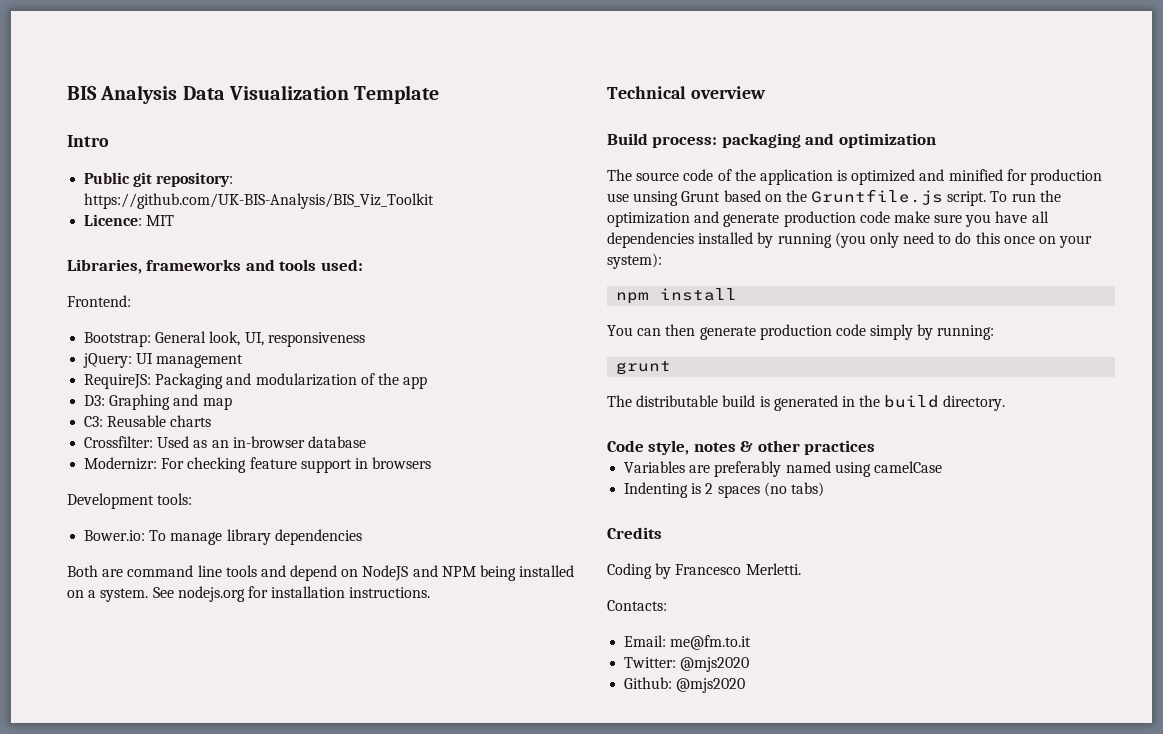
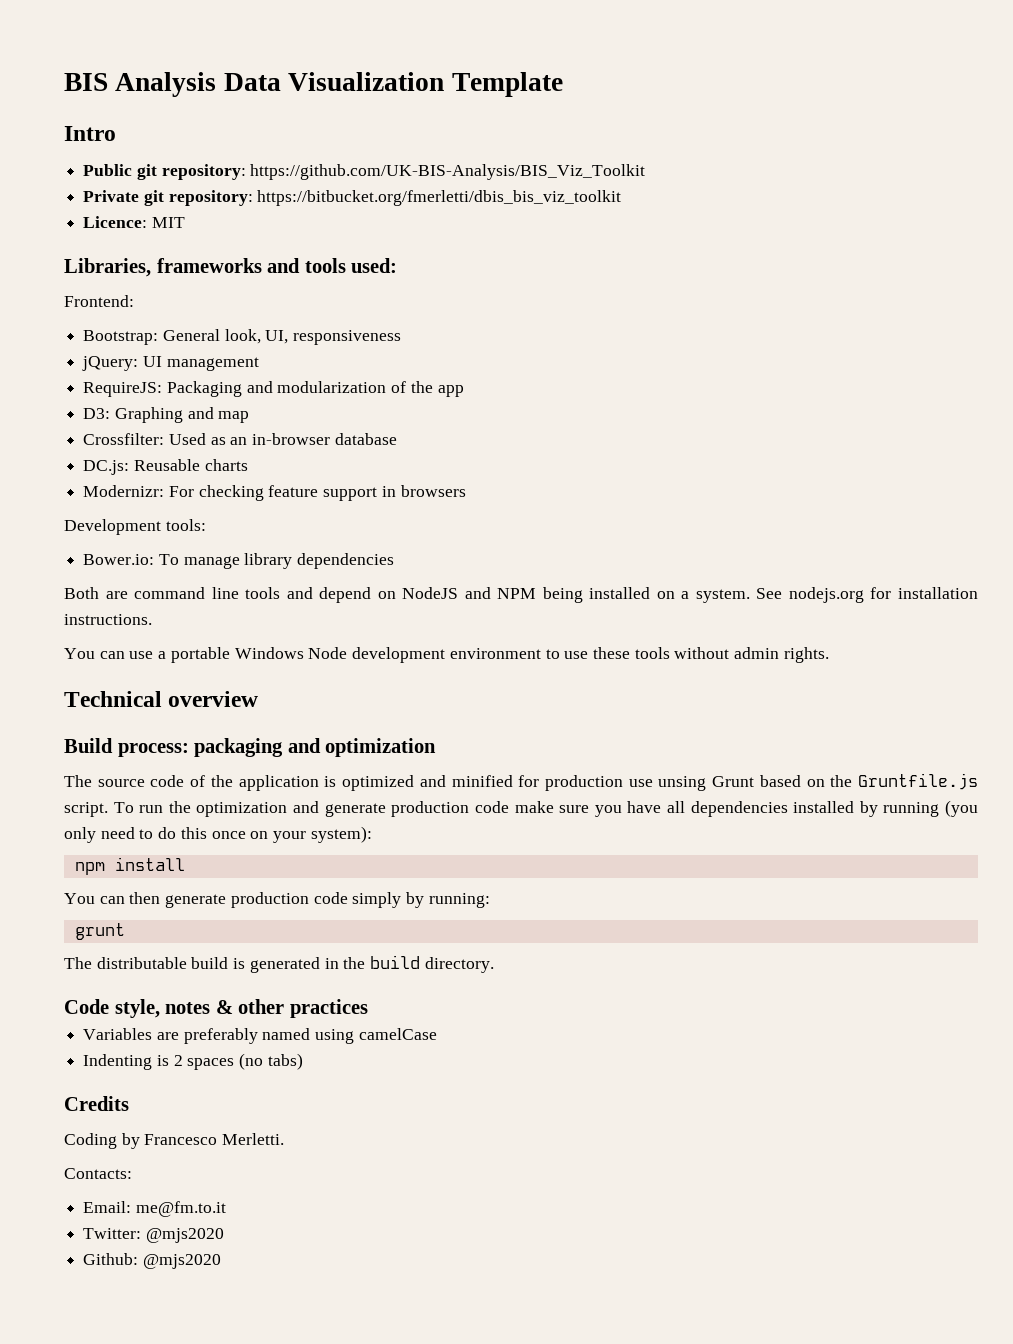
+ Private git repository: https://bitbucket.org/fmerletti/dbis_bis_viz_toolkit
- C3: Reusable charts
+ DC.js: Reusable charts
+ You can use a portable Windows Node development environment to use these tools without admin rights.

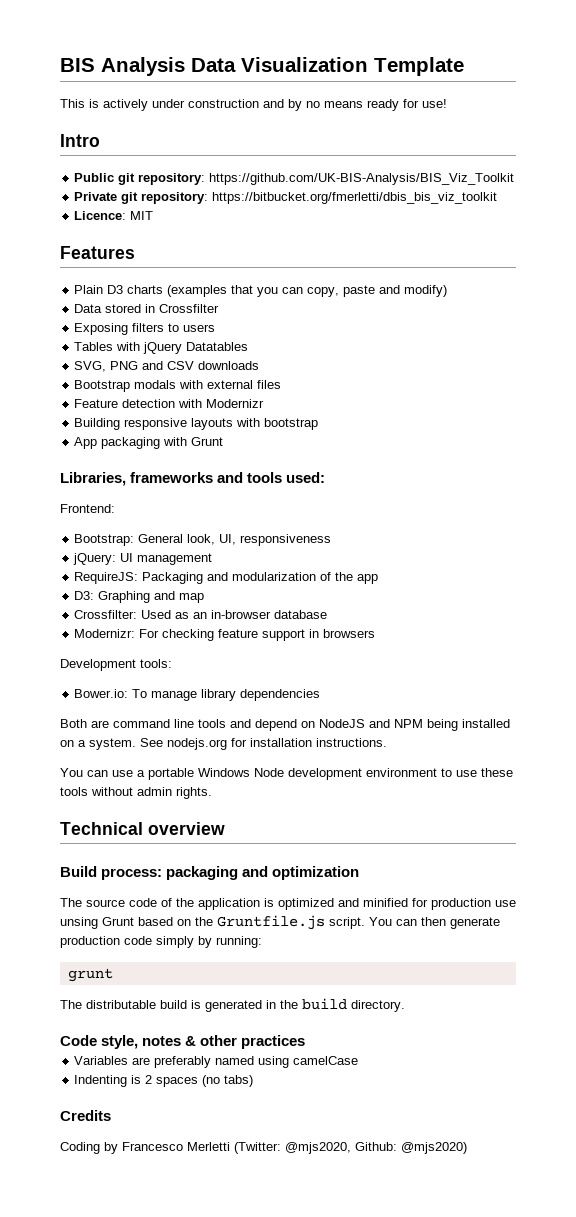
+ This is actively under construction and by no means ready for use!
+ Features
+ Plain D3 charts (examples that you can copy, paste and modify)
+ Data stored in Crossfilter
+ Exposing filters to users
+ Tables with jQuery Datatables
+ SVG, PNG and CSV downloads
+ Bootstrap modals with external files
+ Feature detection with Modernizr
+ Building responsive layouts with bootstrap
+ App packaging with Grunt
- DC.js: Reusable charts
- The source code of the application is optimized and minified for production use unsing Grunt based on the Gruntfile.js script. To run the optimization and generate production code make sure you have all dependencies installed by running (you only need to do this once on your system):
- npm install
- You can then generate production code simply by running:
+ The source code of the application is optimized and minified for production use unsing Grunt based on the Gruntfile.js script. You can then generate production code simply by running:
- Coding by Francesco Merletti.
- Contacts:
- Email: me@fm.to.it
- Twitter: @mjs2020
- Github: @mjs2020
+ Coding by Francesco Merletti (Twitter: @mjs2020, Github: @mjs2020)

